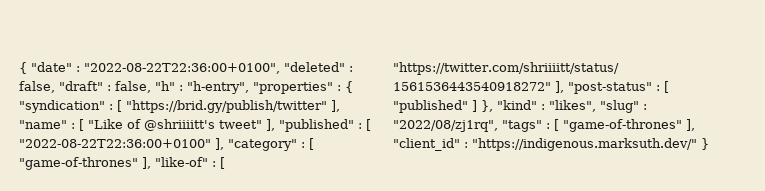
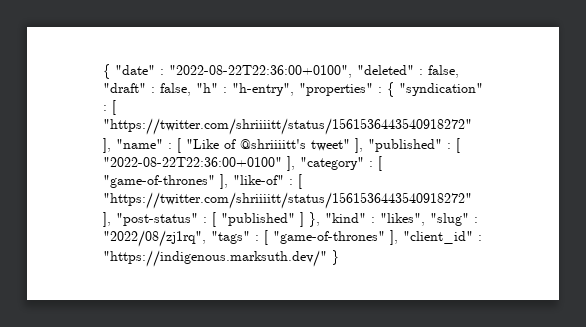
- [ "https://brid.gy/publish/twitter" ], "name" :
+ [ "https://twitter.com/shriiiitt/status/1561536443540918272" ], "name" :

